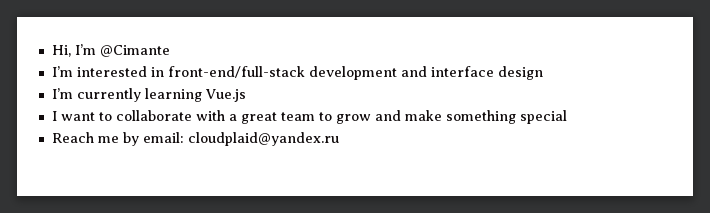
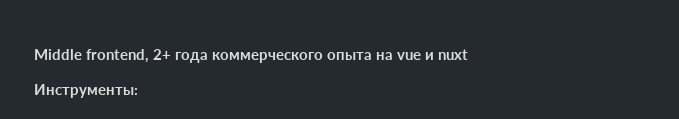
- Hi, I’m @Cimante
- I’m interested in front-end/full-stack development and interface design
- I’m currently learning Vue.js
- I want to collaborate with a great team to grow and make something special
- Reach me by email: cloudplaid@yandex.ru
+ Middle frontend, 2+ года коммерческого опыта на vue и nuxt
+ Инструменты:

